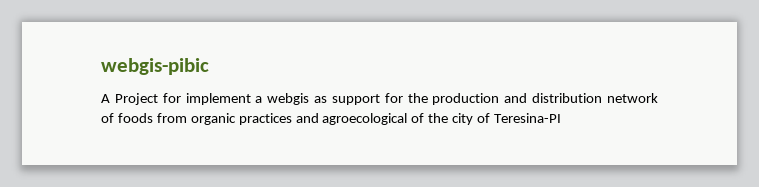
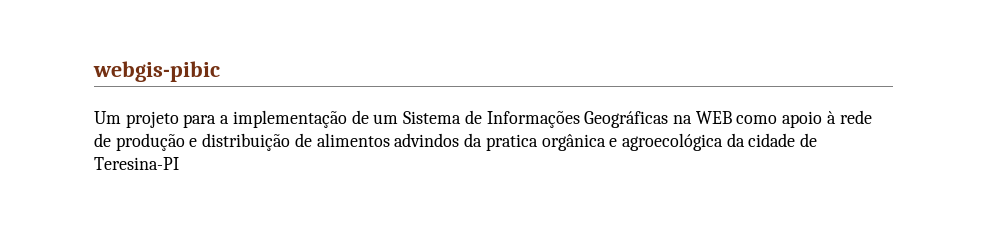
- A Project for implement a webgis as support for the production and distribution network of foods from organic practices and agroecological of the city of Teresina-PI
+ Um projeto para a implementação de um Sistema de Informações Geográficas na WEB como apoio à rede de produção e distribuição de alimentos advindos da pratica orgânica e agroecológica da cidade de Teresina-PI

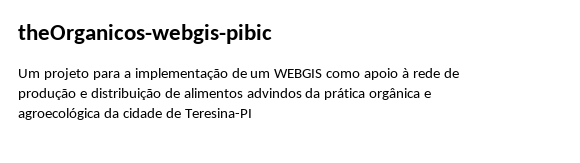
- webgis-pibic
+ theOrganicos-webgis-pibic
- Um projeto para a implementação de um Sistema de Informações Geográficas na WEB como apoio à rede de produção e distribuição de alimentos advindos da pratica orgânica e agroecológica da cidade de Teresina-PI
+ Um projeto para a implementação de um WEBGIS como apoio à rede de produção e distribuição de alimentos advindos da prática orgânica e agroecológica da cidade de Teresina-PI

